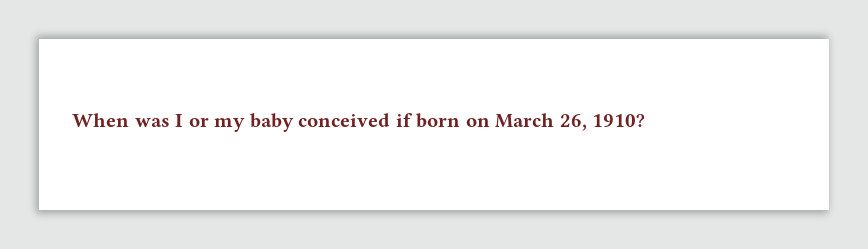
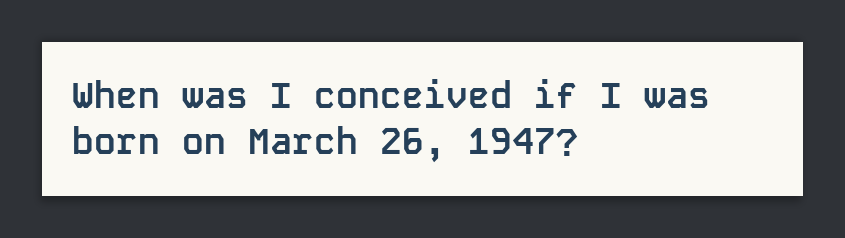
- When was I or my baby conceived if born on March 26, 1910?
+ When was I conceived if I was born on March 26, 1947?

